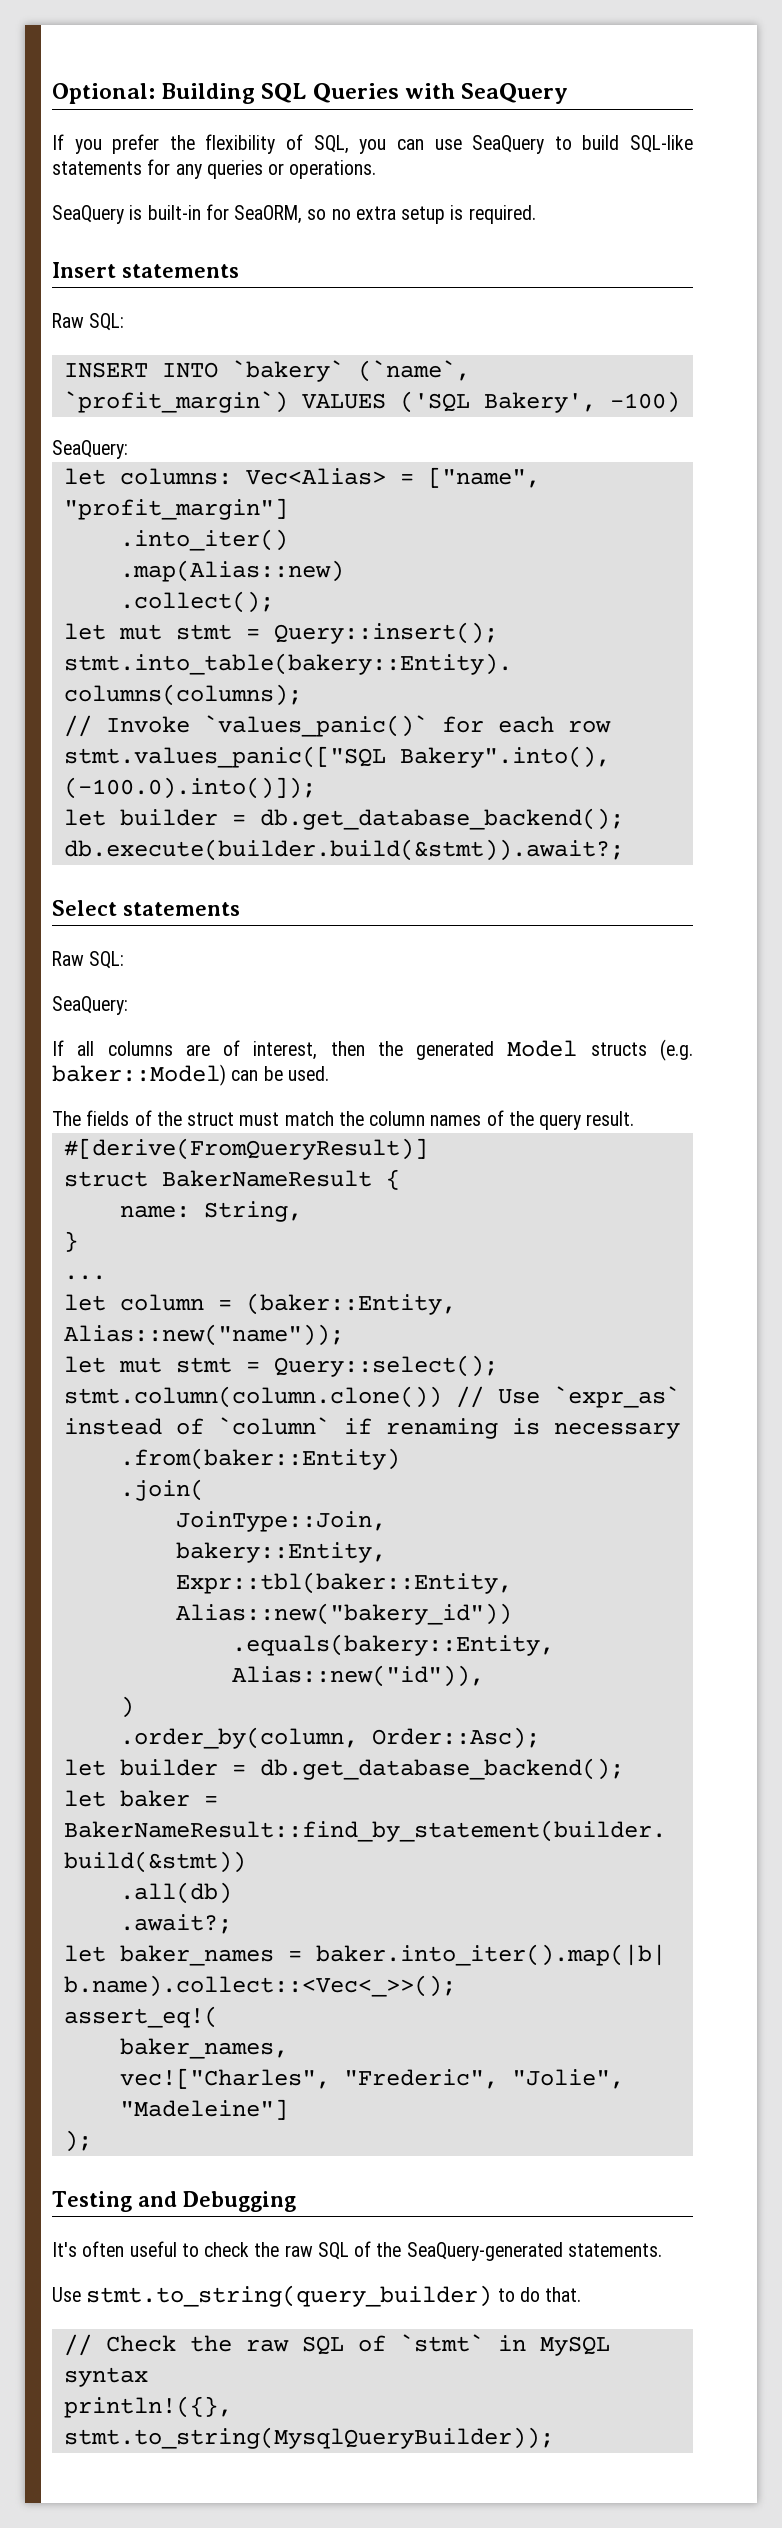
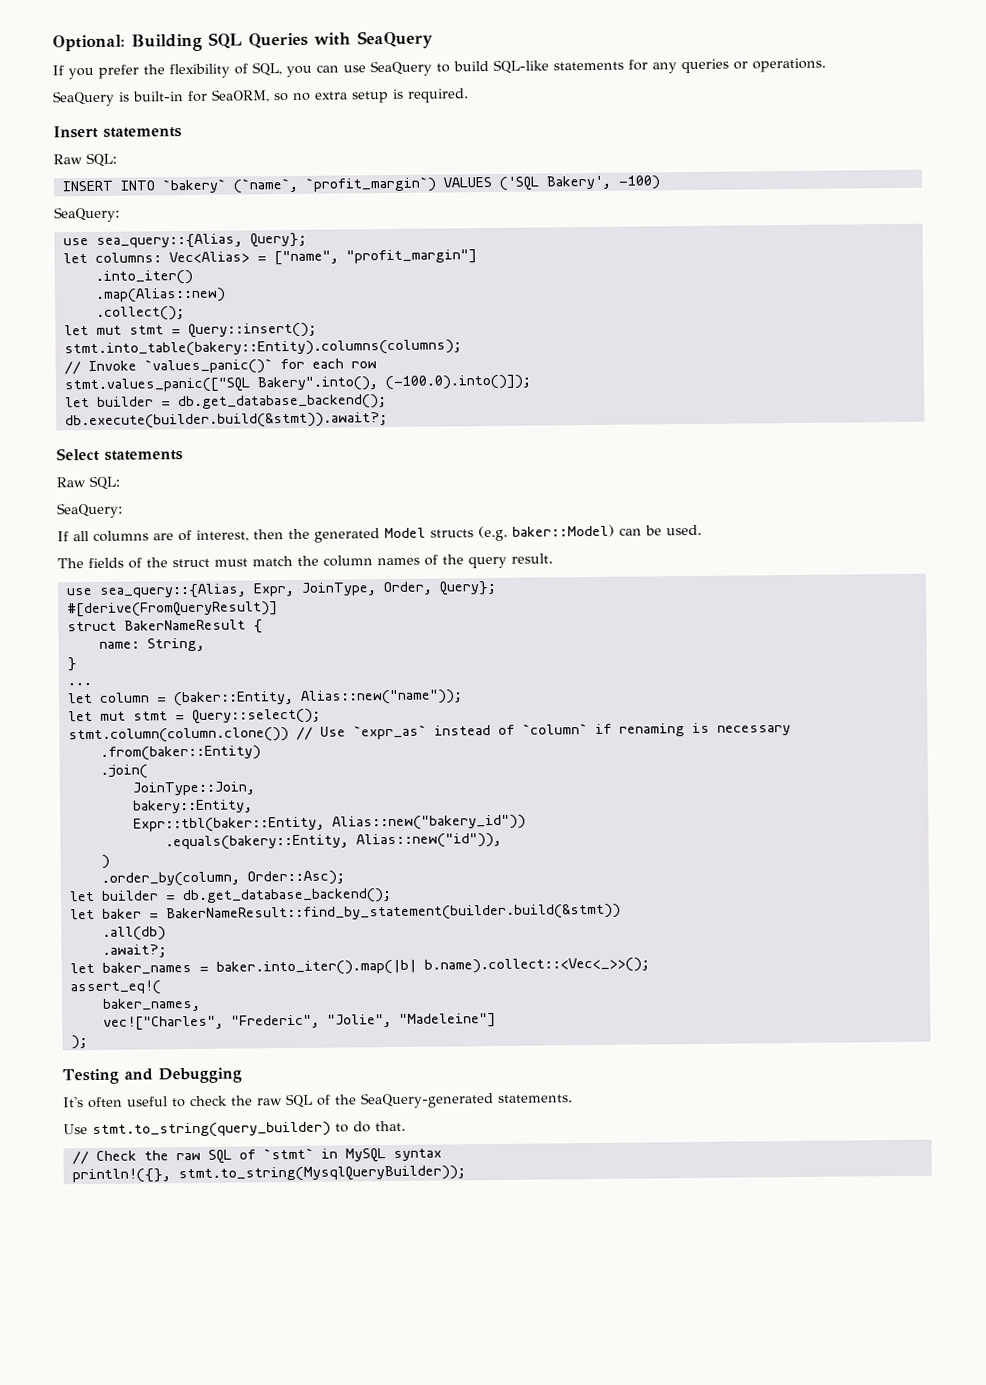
+ use sea_query::{Alias, Query};
+ use sea_query::{Alias, Expr, JoinType, Order, Query};

